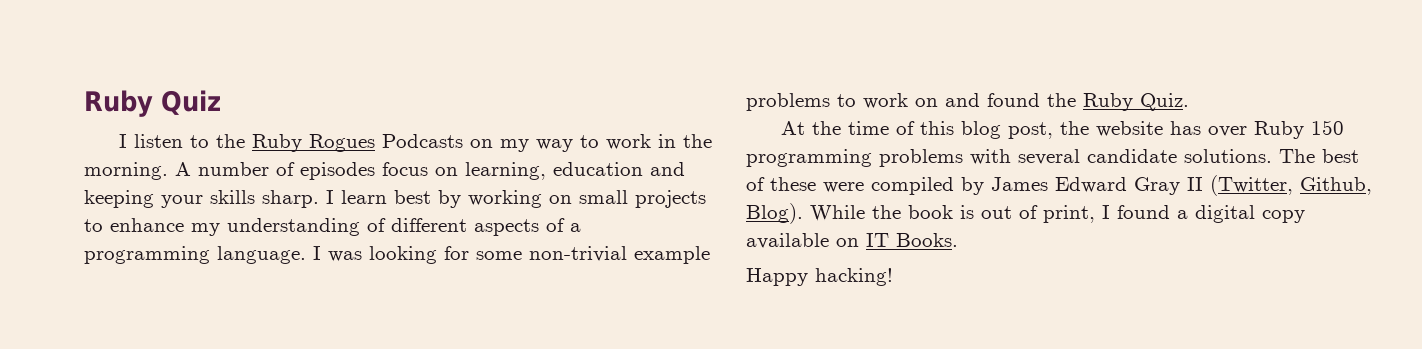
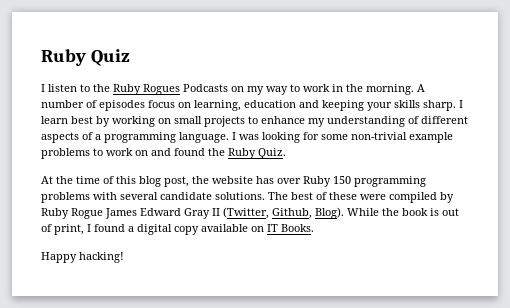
- The best of these were compiled by James Edward Gray II (Twitter, Github, Blog).
+ The best of these were compiled by Ruby Rogue James Edward Gray II (Twitter, Github, Blog).

